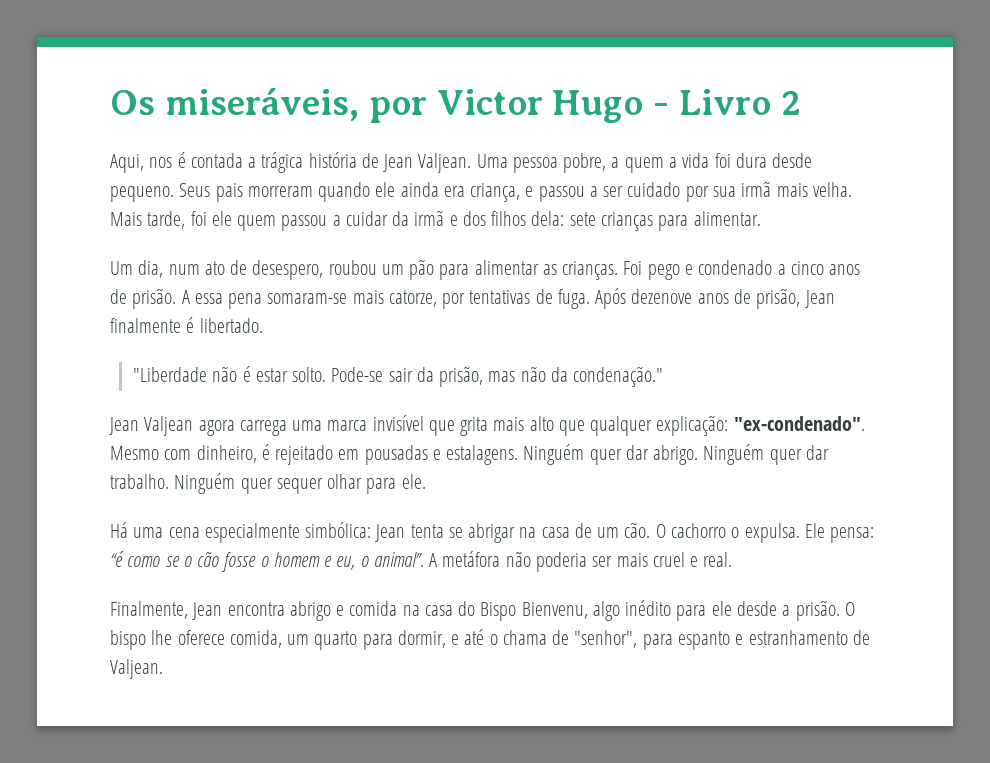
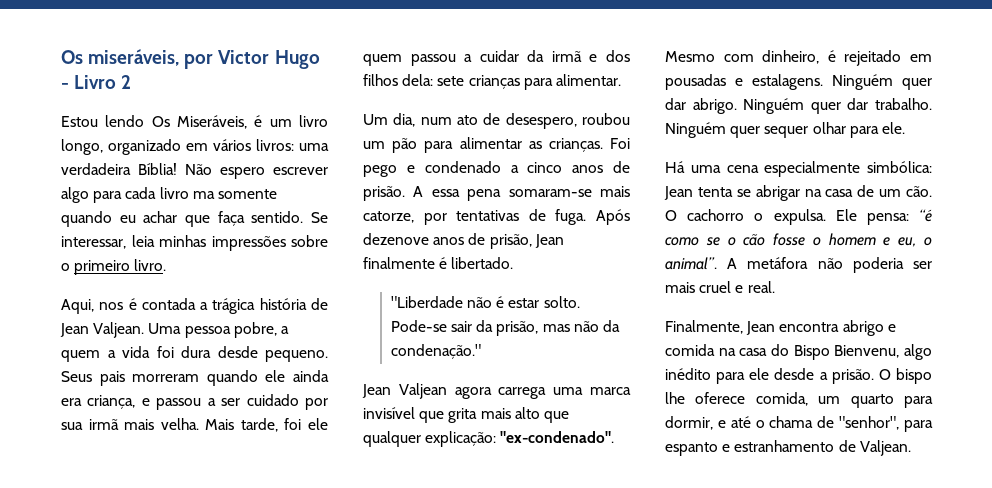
+ Estou lendo Os Miseráveis, é um livro longo, organizado em vários livros: uma verdadeira Bíblia! Não espero escrever algo para cada livro ma somente quando eu achar que faça sentido. Se interessar, leia minhas impressões sobre o primeiro livro.

